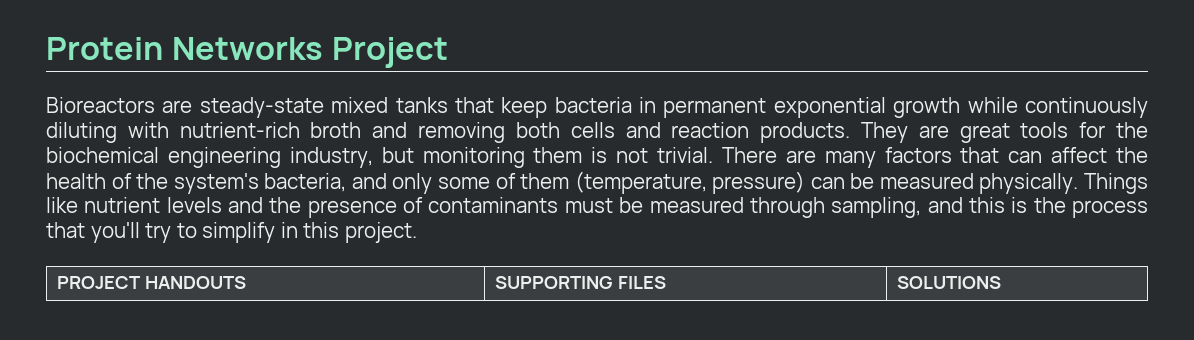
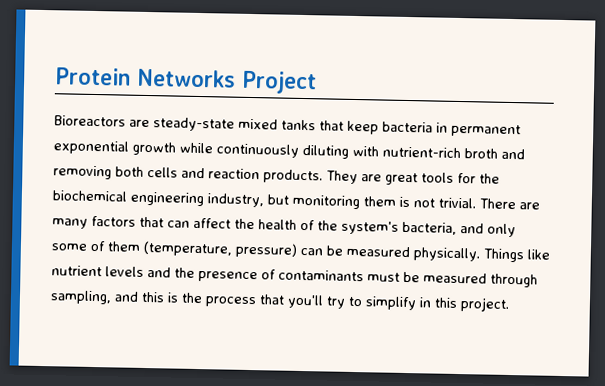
- PROJECT HANDOUTS | SUPPORTING FILES | SOLUTIONS

